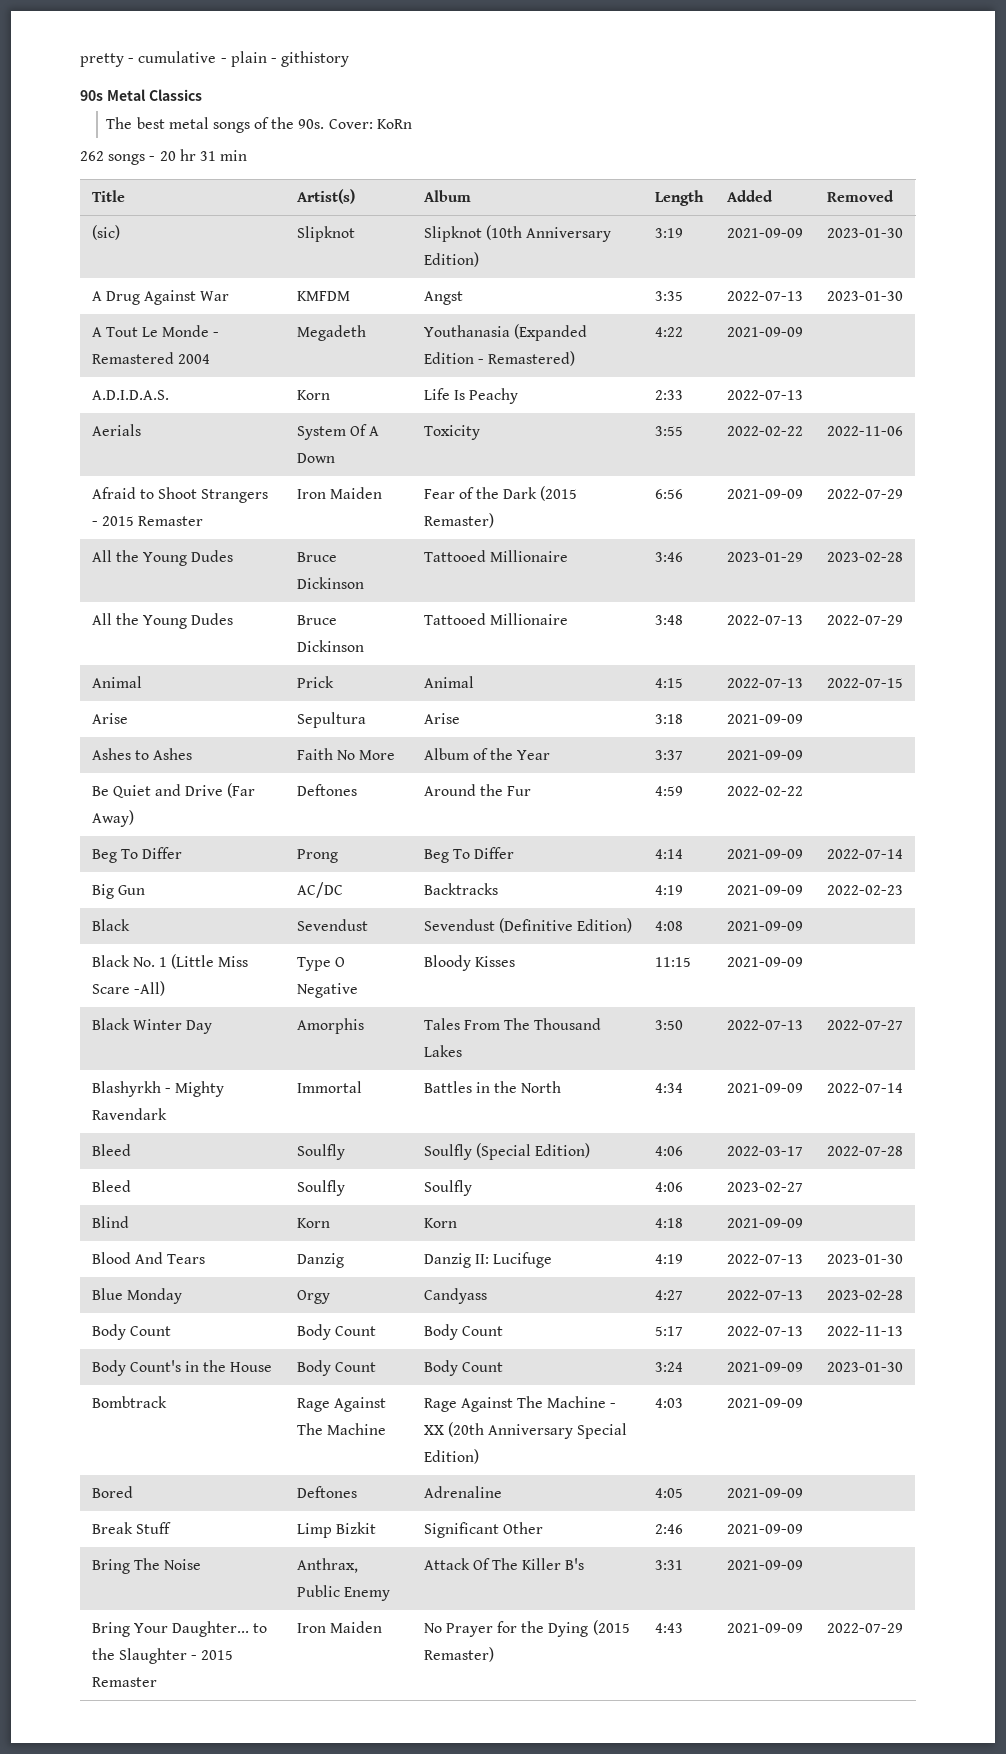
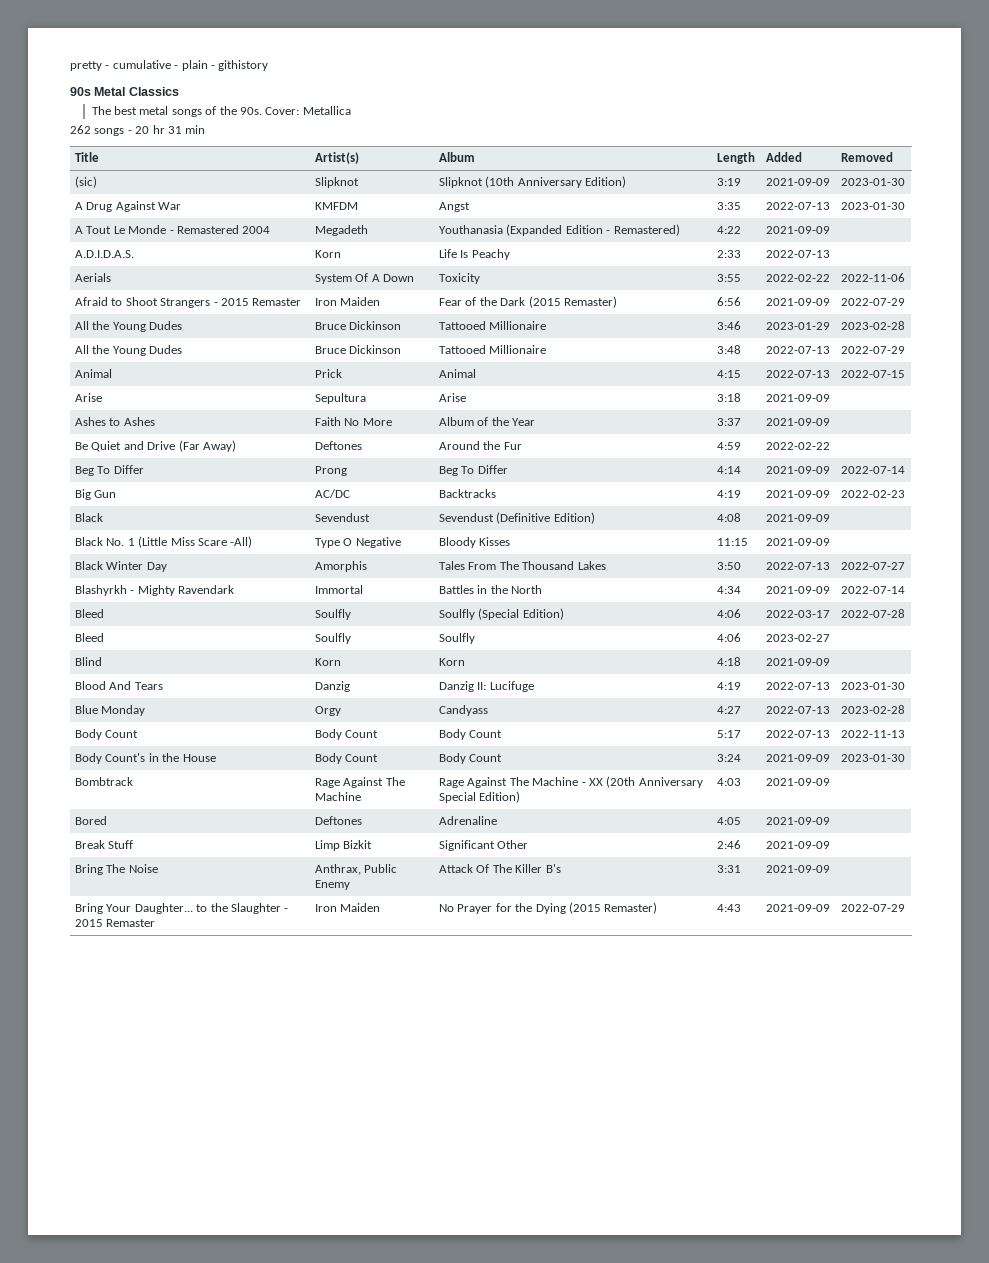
- Cover: KoRn
+ Cover: Metallica

